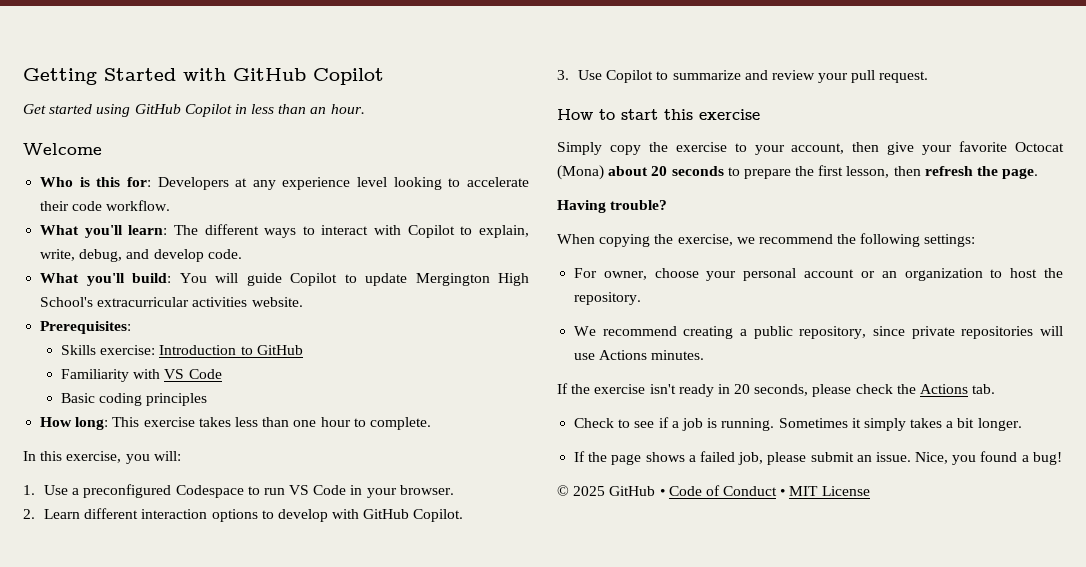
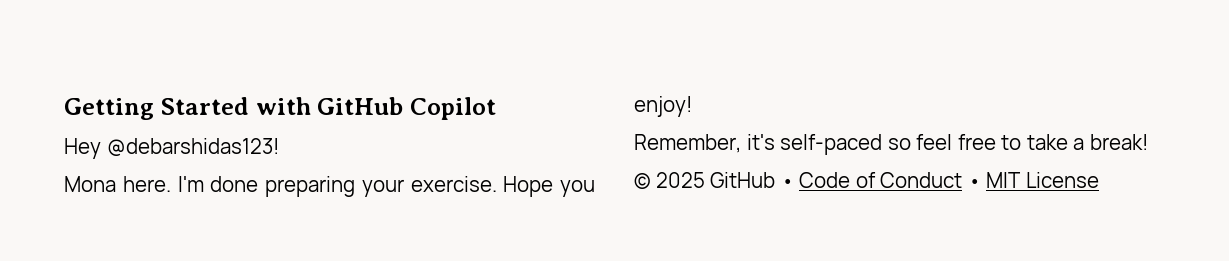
- Get started using GitHub Copilot in less than an hour.
- Welcome
- Who is this for: Developers at any experience level looking to accelerate their code workflow.
- What you'll learn: The different ways to interact with Copilot to explain, write, debug, and develop code.
- What you'll build: You will guide Copilot to update Mergington High School's extracurricular activities website.
- Prerequisites:
- Skills exercise: Introduction to GitHub
- Familiarity with VS Code
- Basic coding principles
- How long: This exercise takes less than one hour to complete.
- In this exercise, you will:
- 1. Use a preconfigured Codespace to run VS Code in your browser.
- 2. Learn different interaction options to develop with GitHub Copilot.
- 3. Use Copilot to summarize and review your pull request.
- How to start this exercise
- Simply copy the exercise to your account, then give your favorite Octocat (Mona) about 20 seconds to prepare the first lesson, then refresh the page.
- Having trouble?
- When copying the exercise, we recommend the following settings:
- For owner, choose your personal account or an organization to host the repository.
- We recommend creating a public repository, since private repositories will use Actions minutes.
- If the exercise isn't ready in 20 seconds, please check the Actions tab.
- Check to see if a job is running. Sometimes it simply takes a bit longer.
- If the page shows a failed job, please submit an issue. Nice, you found a bug!
+ Hey @debarshidas123!
+ Mona here. I'm done preparing your exercise. Hope you enjoy!
+ Remember, it's self-paced so feel free to take a break!

